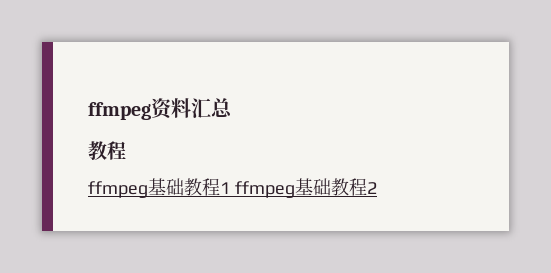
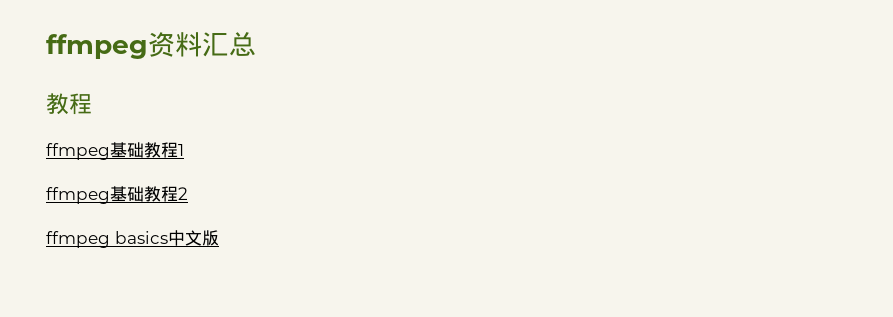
- ffmpeg基础教程1 ffmpeg基础教程2
+ ffmpeg基础教程1
+ ffmpeg基础教程2
+ ffmpeg basics中文版

